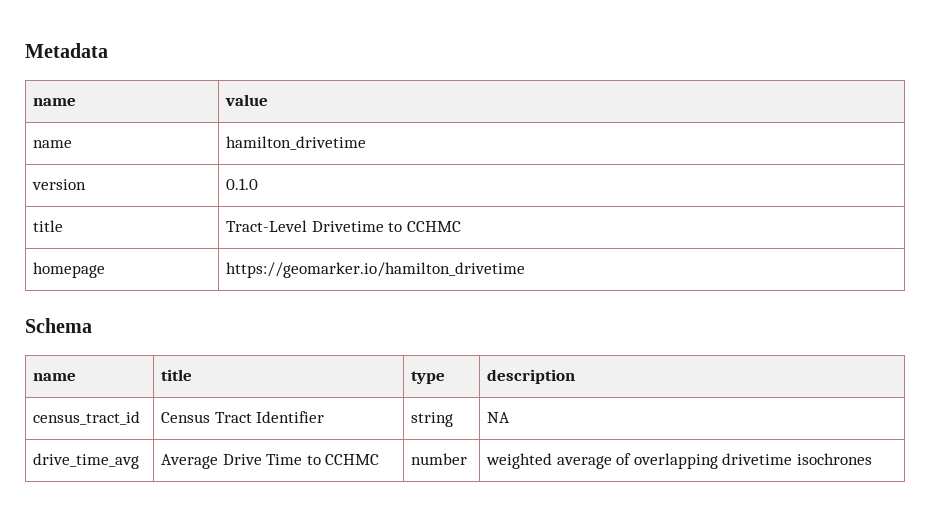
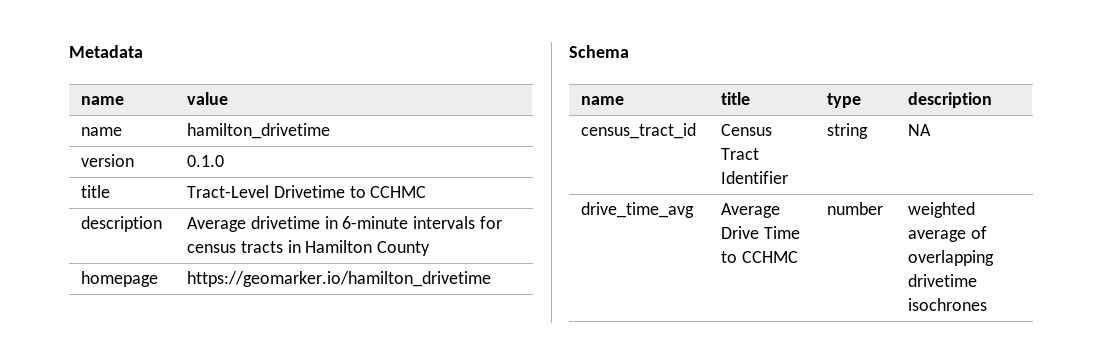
+ description | Average drivetime in 6-minute intervals for census tracts in Hamilton County

